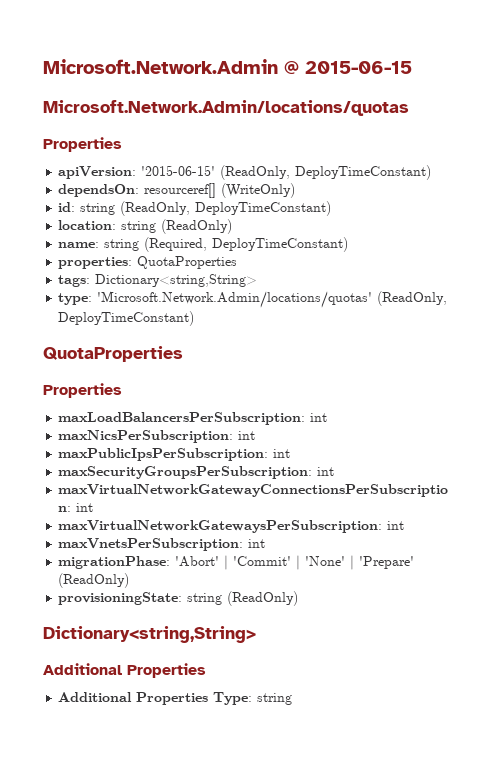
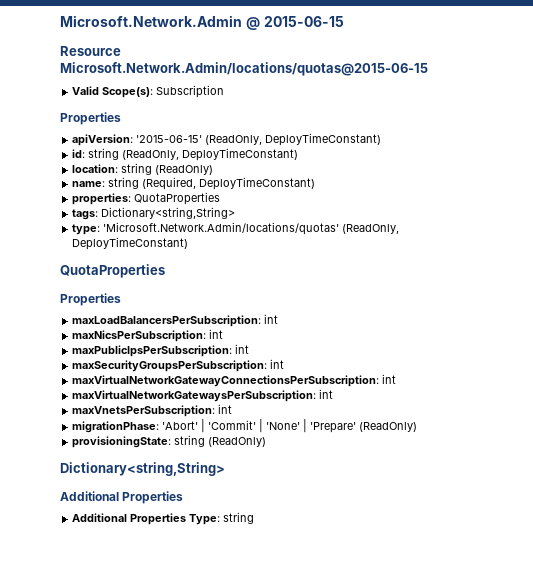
- Microsoft.Network.Admin/locations/quotas
+ Resource Microsoft.Network.Admin/locations/quotas@2015-06-15
+ Valid Scope(s): Subscription
- dependsOn: resourceref[] (WriteOnly)

